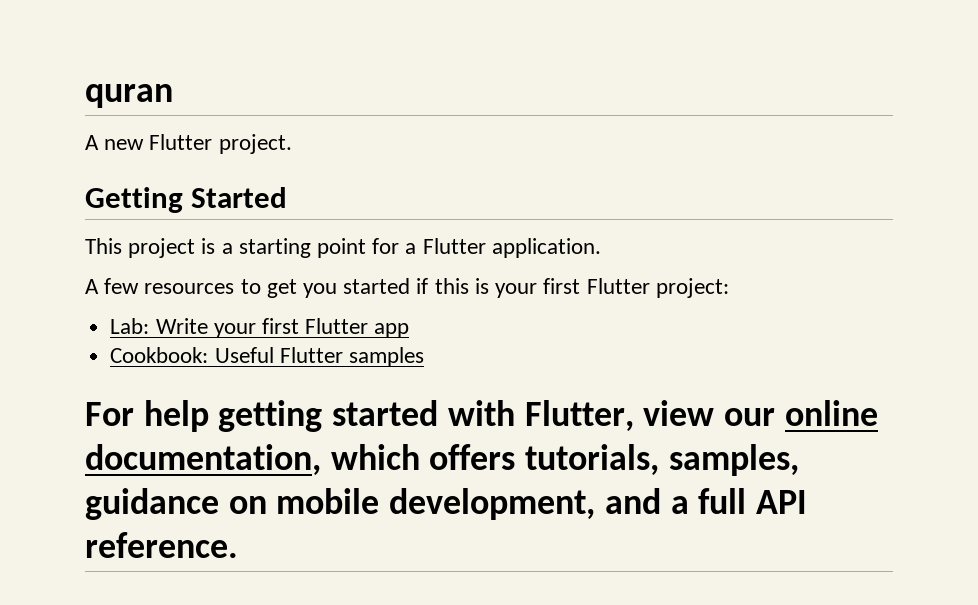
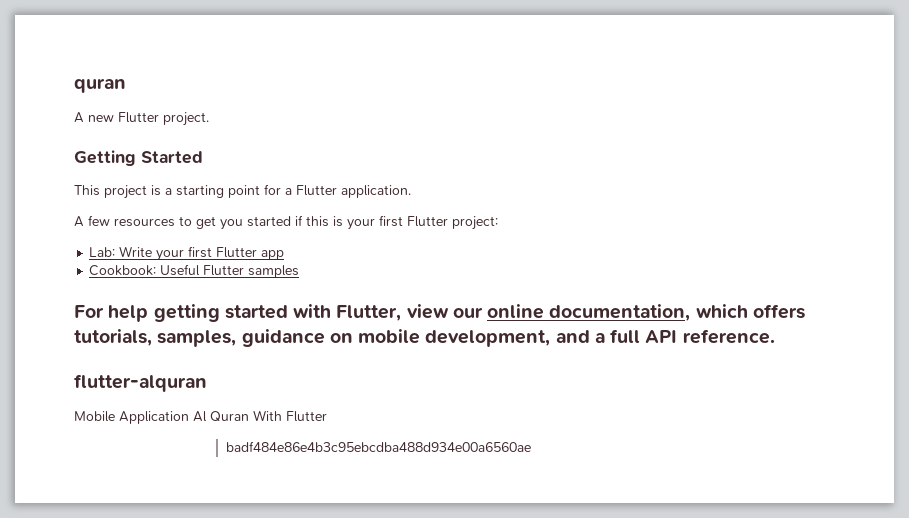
+ flutter-alquran
+ Mobile Application Al Quran With Flutter
+ badf484e86e4b3c95ebcdba488d934e00a6560ae

